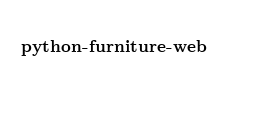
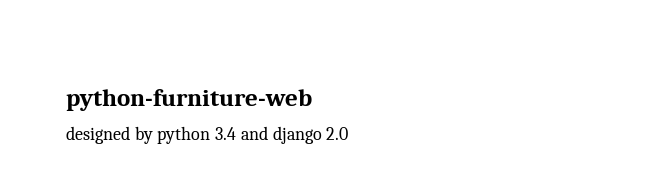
+ designed by python 3.4 and django 2.0

